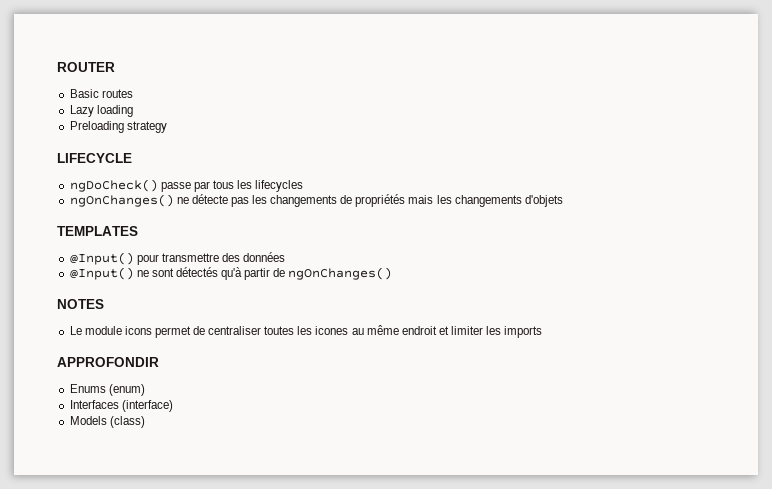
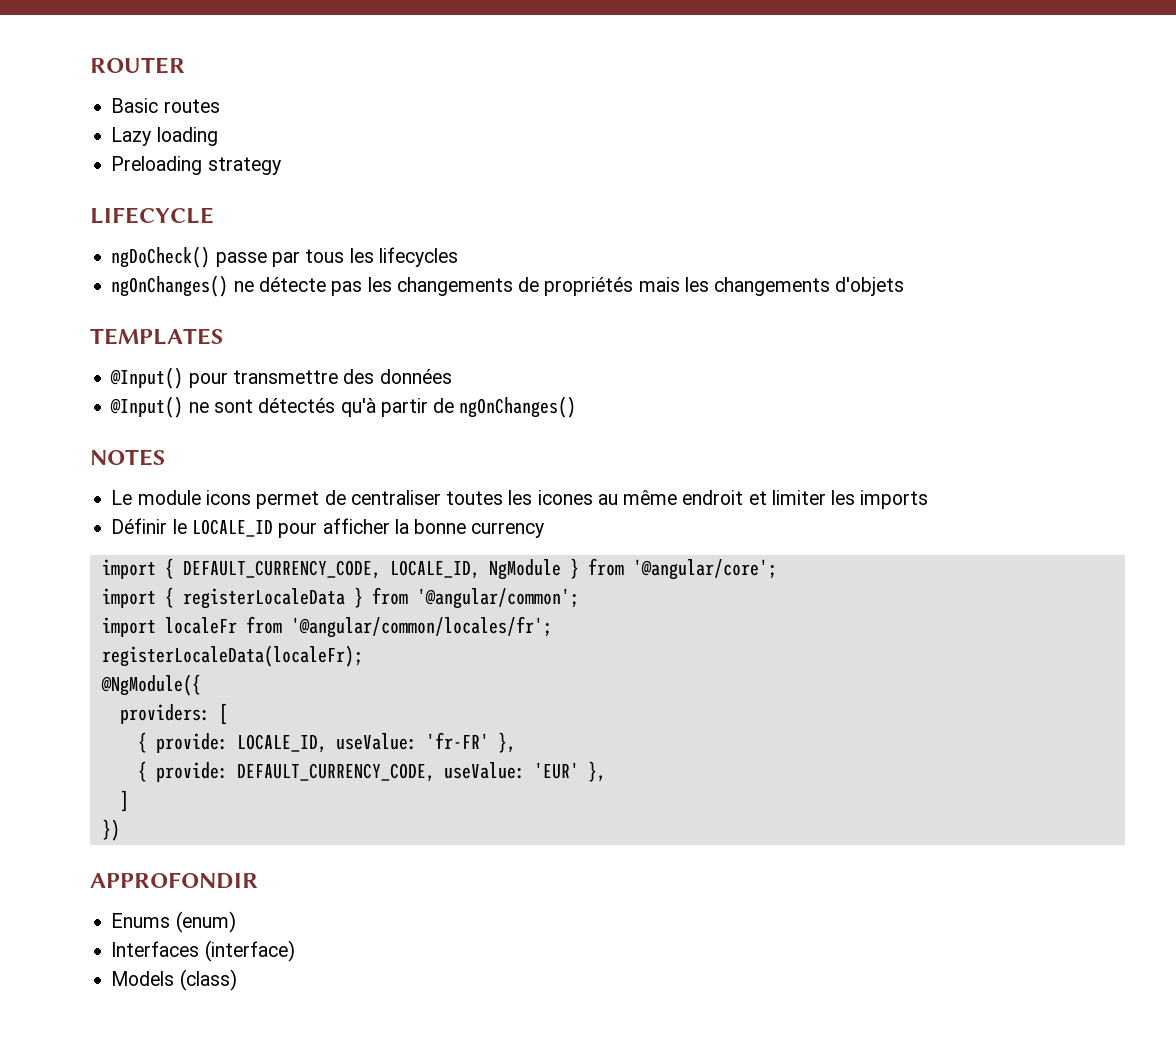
+ Définir le LOCALE_ID pour afficher la bonne currency
+ import { DEFAULT_CURRENCY_CODE, LOCALE_ID, NgModule } from '@angular/core';
+ import { registerLocaleData } from '@angular/common';
+ import localeFr from '@angular/common/locales/fr';
+ registerLocaleData(localeFr);
+ @NgModule({
+ providers: [
+ { provide: LOCALE_ID, useValue: 'fr-FR' },
+ { provide: DEFAULT_CURRENCY_CODE, useValue: 'EUR' },
+ ]
+ })

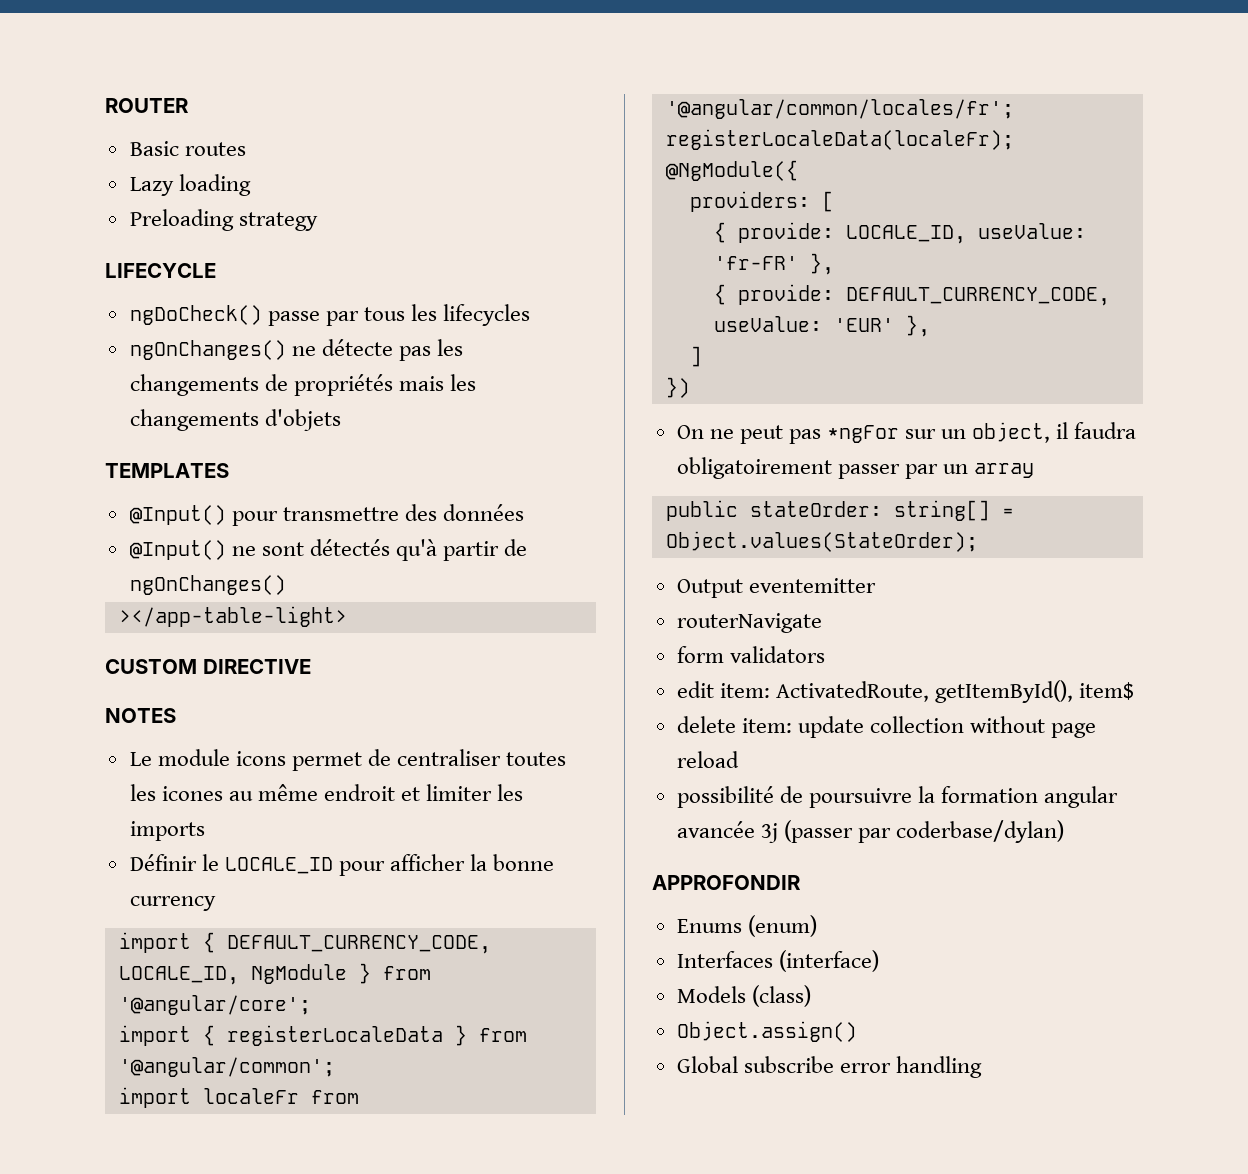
+ ></app-table-light>
+ CUSTOM DIRECTIVE
+ On ne peut pas *ngFor sur un object, il faudra obligatoirement passer par un array
+ public stateOrder: string[] = Object.values(StateOrder);
+ Output eventemitter
+ routerNavigate
+ form validators
+ edit item: ActivatedRoute, getItemById(), item$
+ delete item: update collection without page reload
+ possibilité de poursuivre la formation angular avancée 3j (passer par coderbase/dylan)
+ Object.assign()
+ Global subscribe error handling

